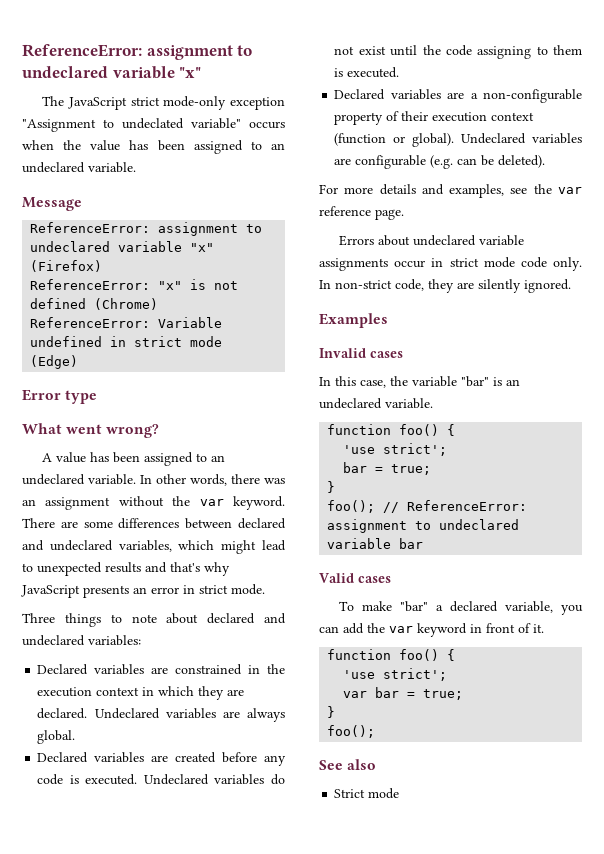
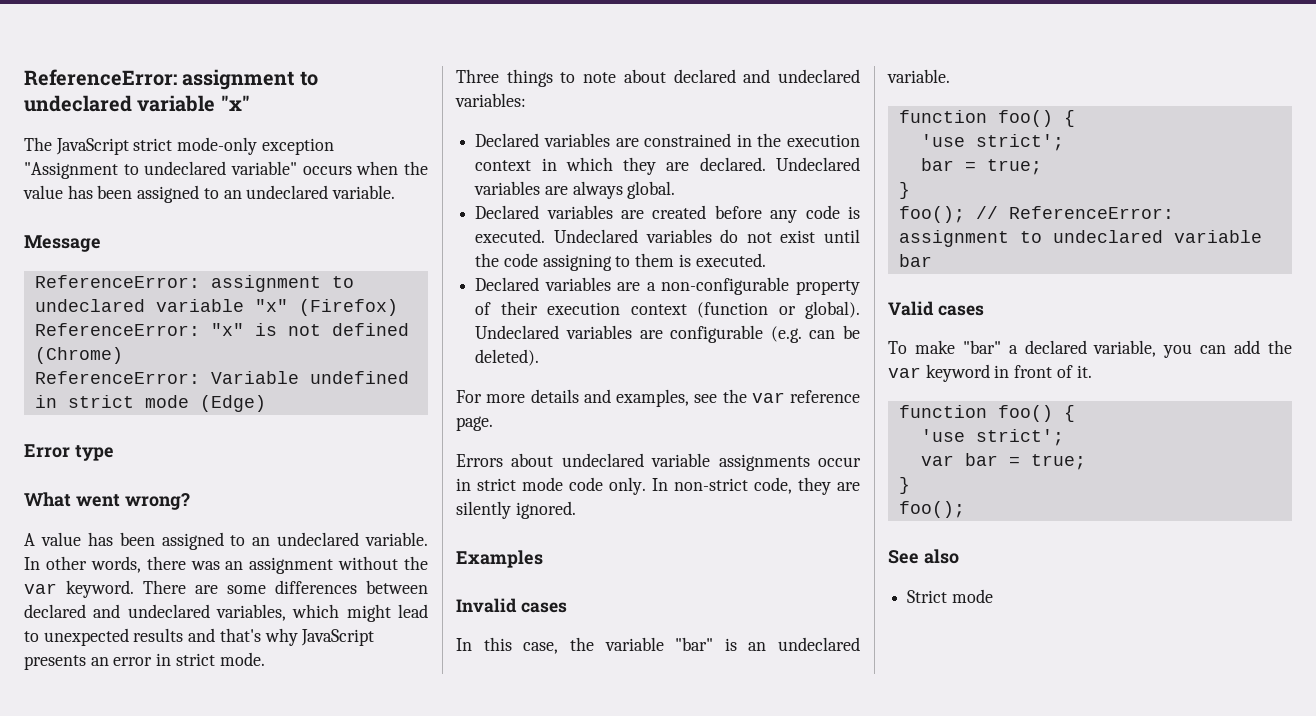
- The JavaScript strict mode-only exception "Assignment to undeclated variable" occurs when the value has been assigned to an undeclared variable.
+ The JavaScript strict mode-only exception "Assignment to undeclared variable" occurs when the value has been assigned to an undeclared variable.

